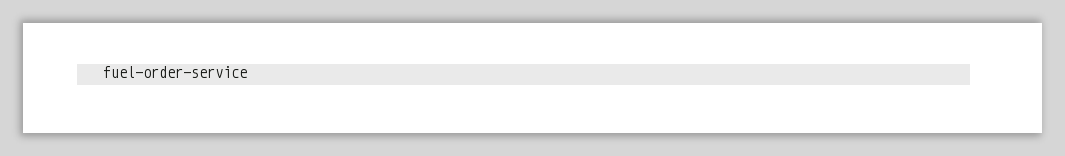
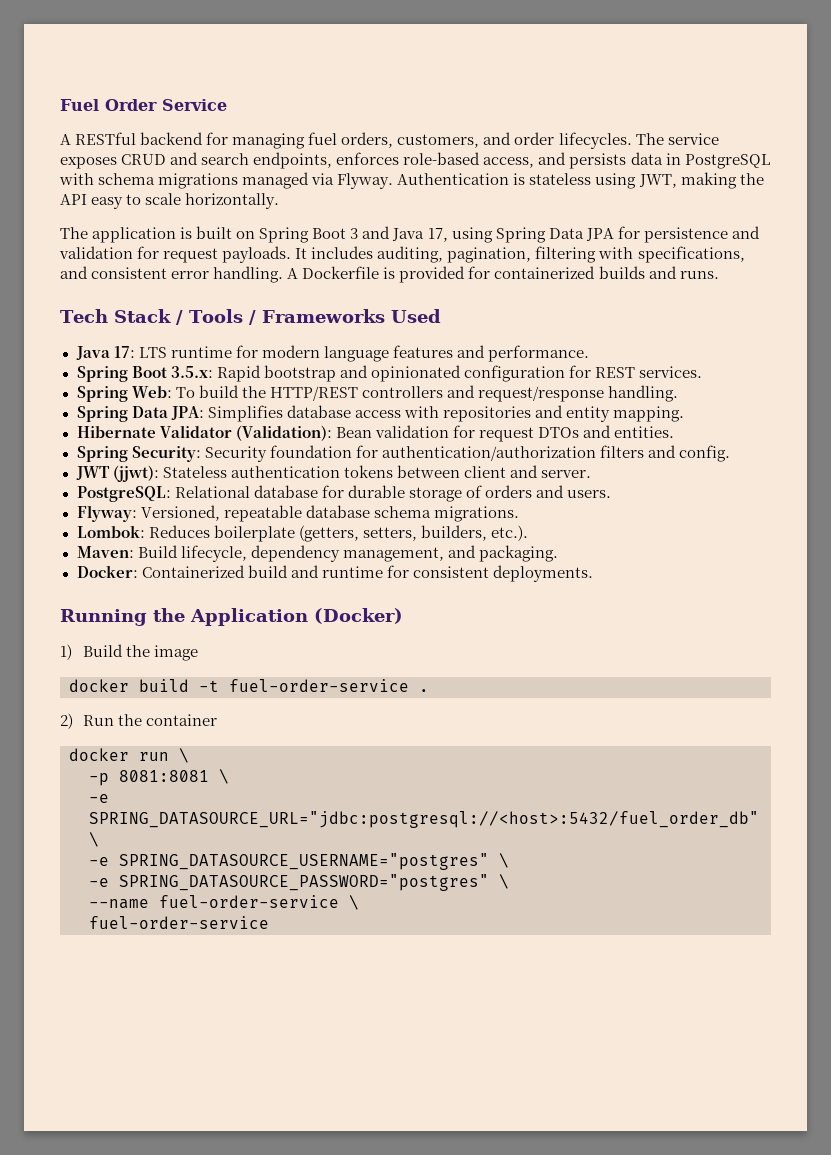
+ Fuel Order Service
+ A RESTful backend for managing fuel orders, customers, and order lifecycles. The service exposes CRUD and search endpoints, enforces role-based access, and persists data in PostgreSQL with schema migrations managed via Flyway. Authentication is stateless using JWT, making the API easy to scale horizontally.
+ The application is built on Spring Boot 3 and Java 17, using Spring Data JPA for persistence and validation for request payloads. It includes auditing, pagination, filtering with specifications, and consistent error handling. A Dockerfile is provided for containerized builds and runs.
+ Tech Stack / Tools / Frameworks Used
+ Java 17: LTS runtime for modern language features and performance.
+ Spring Boot 3.5.x: Rapid bootstrap and opinionated configuration for REST services.
+ Spring Web: To build the HTTP/REST controllers and request/response handling.
+ Spring Data JPA: Simplifies database access with repositories and entity mapping.
+ Hibernate Validator (Validation): Bean validation for request DTOs and entities.
+ Spring Security: Security foundation for authentication/authorization filters and config.
+ JWT (jjwt): Stateless authentication tokens between client and server.
+ PostgreSQL: Relational database for durable storage of orders and users.
+ Flyway: Versioned, repeatable database schema migrations.
+ Lombok: Reduces boilerplate (getters, setters, builders, etc.).
+ Maven: Build lifecycle, dependency management, and packaging.
+ Docker: Containerized build and runtime for consistent deployments.
+ Running the Application (Docker)
+ 1) Build the image
+ docker build -t fuel-order-service .
+ 2) Run the container
+ docker run \
+ -p 8081:8081 \
+ -e SPRING_DATASOURCE_URL="jdbc:postgresql://<host>:5432/fuel_order_db" \
+ -e SPRING_DATASOURCE_USERNAME="postgres" \
+ -e SPRING_DATASOURCE_PASSWORD="postgres" \
+ --name fuel-order-service \

